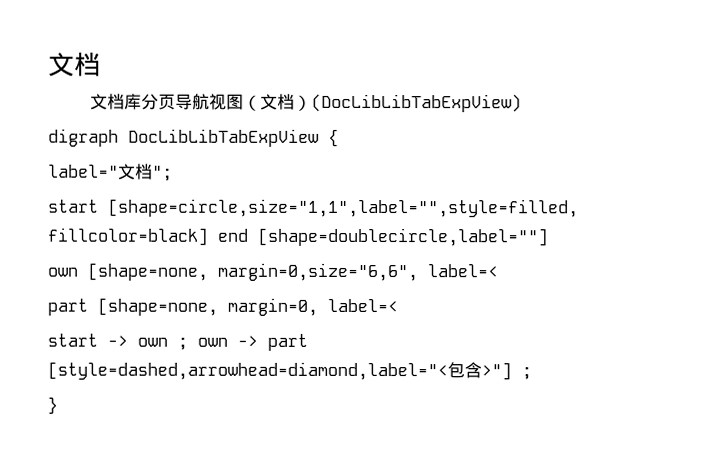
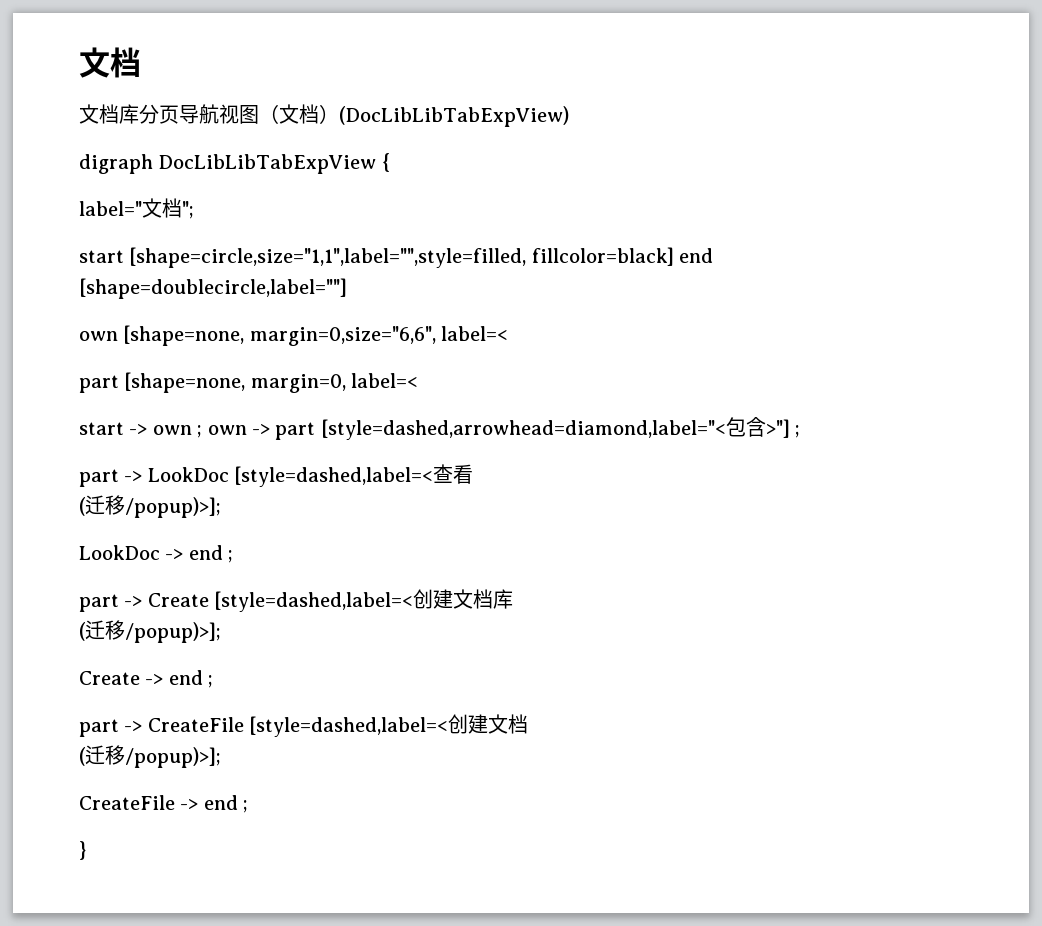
+ part -> LookDoc [style=dashed,label=<查看
+ (迁移/popup)>];
+ LookDoc -> end ;
+ part -> Create [style=dashed,label=<创建文档库
+ (迁移/popup)>];
+ Create -> end ;
+ part -> CreateFile [style=dashed,label=<创建文档
+ (迁移/popup)>];
+ CreateFile -> end ;

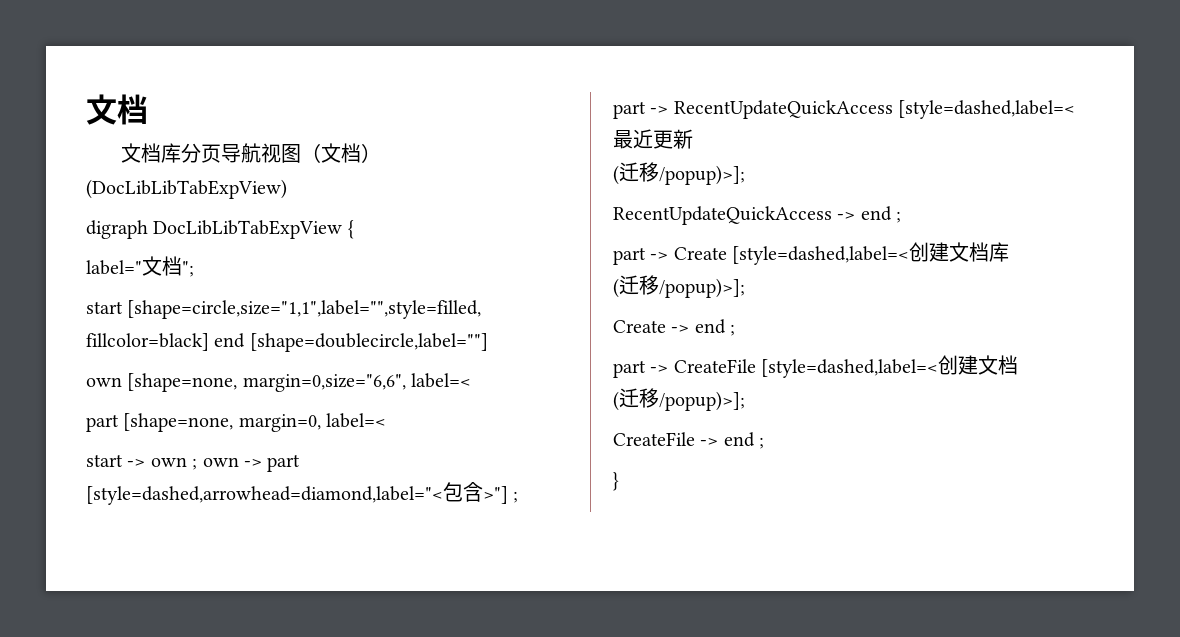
- part -> LookDoc [style=dashed,label=<查看
+ part -> RecentUpdateQuickAccess [style=dashed,label=<最近更新
  (迁移/popup)>];
- LookDoc -> end ;
+ RecentUpdateQuickAccess -> end ;

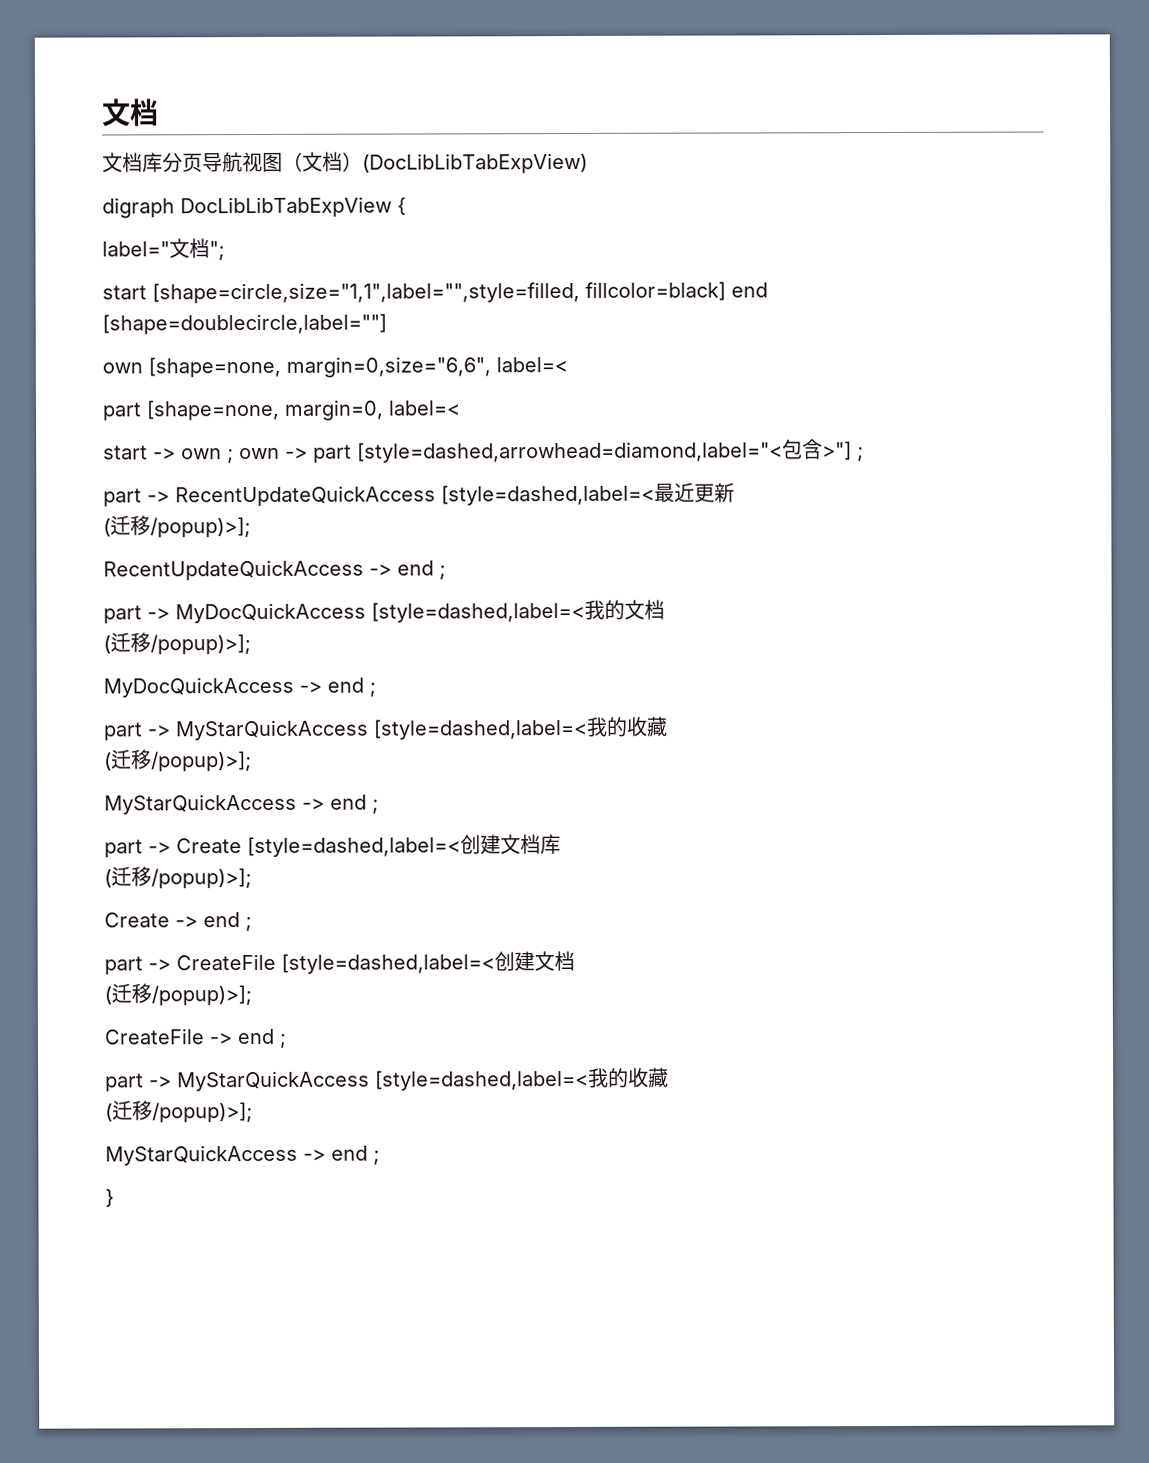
+ part -> MyDocQuickAccess [style=dashed,label=<我的文档
+ (迁移/popup)>];
+ MyDocQuickAccess -> end ;
+ part -> MyStarQuickAccess [style=dashed,label=<我的收藏
+ (迁移/popup)>];
+ MyStarQuickAccess -> end ;
  CreateFile -> end ;
+ part -> MyStarQuickAccess [style=dashed,label=<我的收藏
+ (迁移/popup)>];
+ MyStarQuickAccess -> end ;

